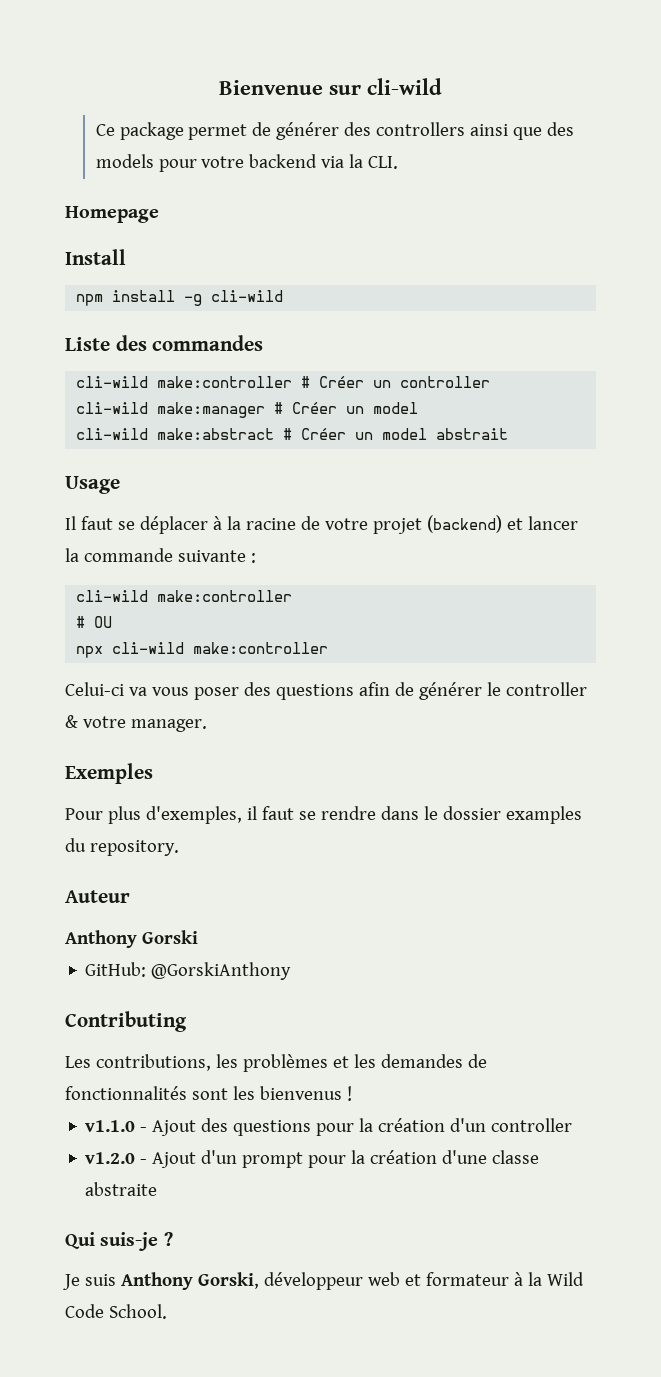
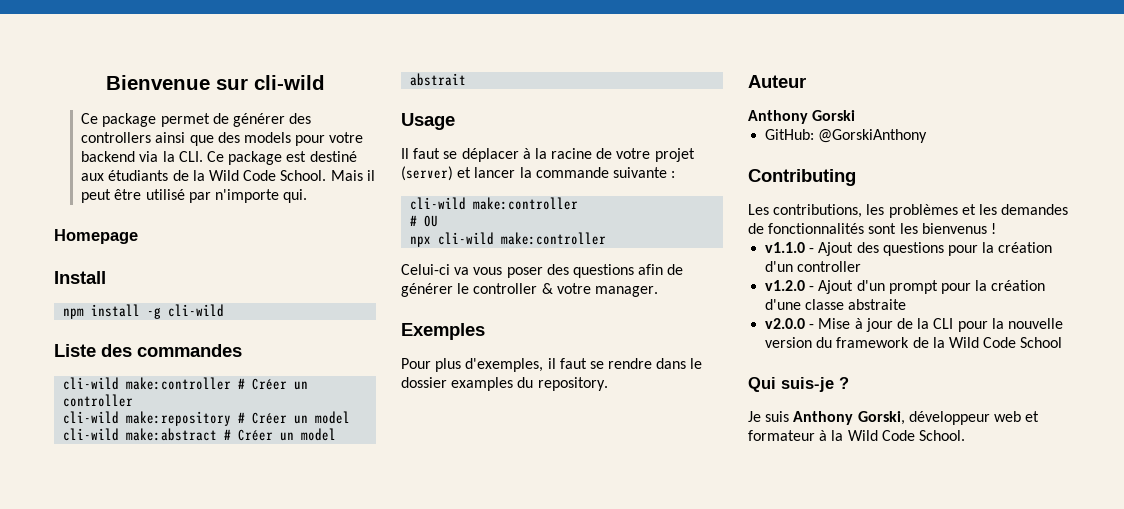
- Ce package permet de générer des controllers ainsi que des models pour votre backend via la CLI.
+ Ce package permet de générer des controllers ainsi que des models pour votre backend via la CLI. Ce package est destiné aux étudiants de la Wild Code School. Mais il peut être utilisé par n'importe qui.
- cli-wild make:manager # Créer un model
+ cli-wild make:repository # Créer un model
- Il faut se déplacer à la racine de votre projet (backend) et lancer la commande suivante :
+ Il faut se déplacer à la racine de votre projet (server) et lancer la commande suivante :
+ v2.0.0 - Mise à jour de la CLI pour la nouvelle version du framework de la Wild Code School

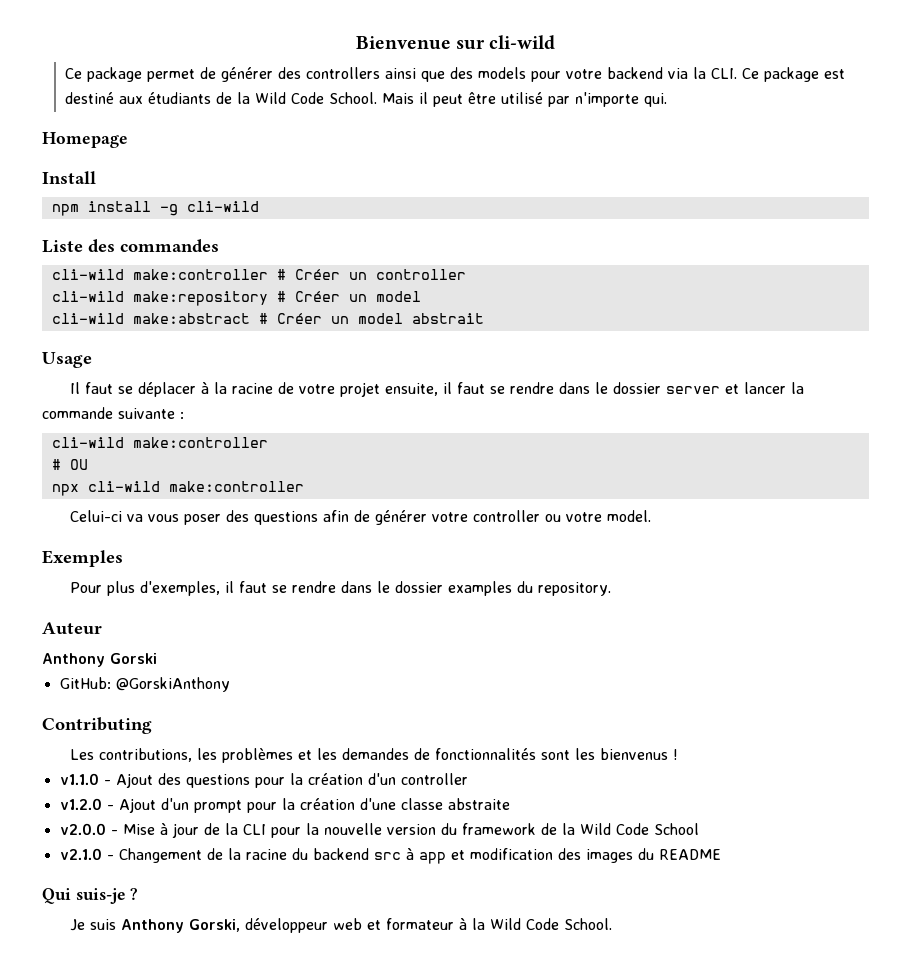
- Il faut se déplacer à la racine de votre projet (server) et lancer la commande suivante :
+ Il faut se déplacer à la racine de votre projet ensuite, il faut se rendre dans le dossier server et lancer la commande suivante :
- Celui-ci va vous poser des questions afin de générer le controller & votre manager.
+ Celui-ci va vous poser des questions afin de générer votre controller ou votre model.
+ v2.1.0 - Changement de la racine du backend src à app et modification des images du README

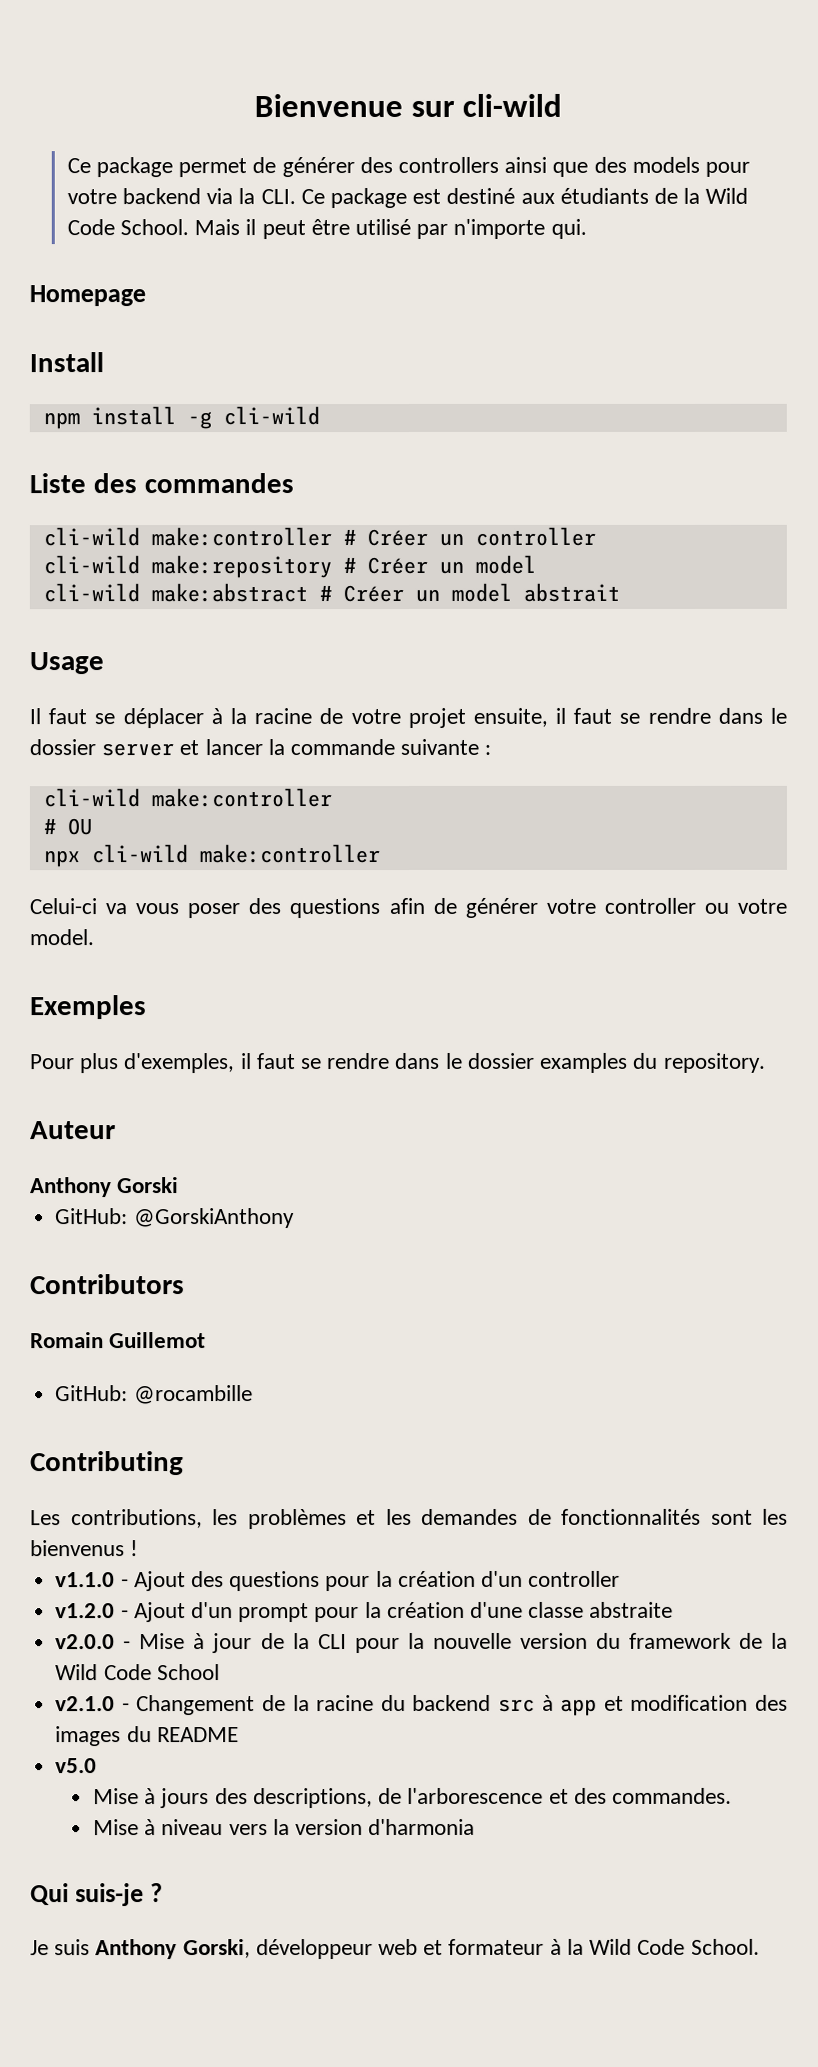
+ Contributors
+ Romain Guillemot
+ GitHub: @rocambille
+ v5.0
+ Mise à jours des descriptions, de l'arborescence et des commandes.
+ Mise à niveau vers la version d'harmonia

